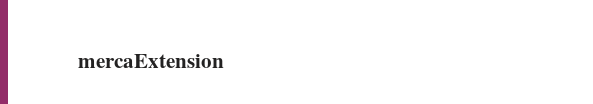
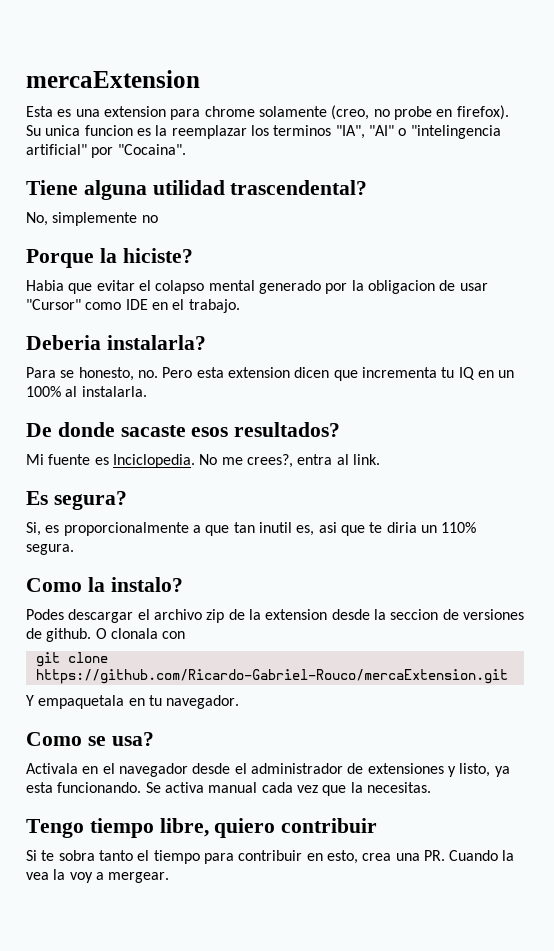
+ Esta es una extension para chrome solamente (creo, no probe en firefox). Su unica funcion es la reemplazar los terminos "IA", "AI" o "intelingencia artificial" por "Cocaina".
+ Tiene alguna utilidad trascendental?
+ No, simplemente no
+ Porque la hiciste?
+ Habia que evitar el colapso mental generado por la obligacion de usar "Cursor" como IDE en el trabajo.
+ Deberia instalarla?
+ Para se honesto, no. Pero esta extension dicen que incrementa tu IQ en un 100% al instalarla.
+ De donde sacaste esos resultados?
+ Mi fuente es Inciclopedia. No me crees?, entra al link.
+ Es segura?
+ Si, es proporcionalmente a que tan inutil es, asi que te diria un 110% segura.
+ Como la instalo?
+ Podes descargar el archivo zip de la extension desde la seccion de versiones de github. O clonala con
+ git clone https://github.com/Ricardo-Gabriel-Rouco/mercaExtension.git
+ Y empaquetala en tu navegador.
+ Como se usa?
+ Activala en el navegador desde el administrador de extensiones y listo, ya esta funcionando. Se activa manual cada vez que la necesitas.
+ Tengo tiempo libre, quiero contribuir
+ Si te sobra tanto el tiempo para contribuir en esto, crea una PR. Cuando la vea la voy a mergear.

